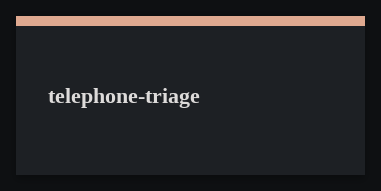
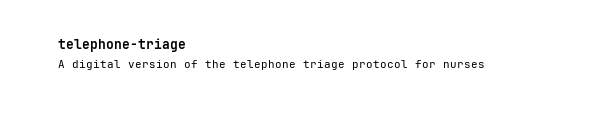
+ A digital version of the telephone triage protocol for nurses

